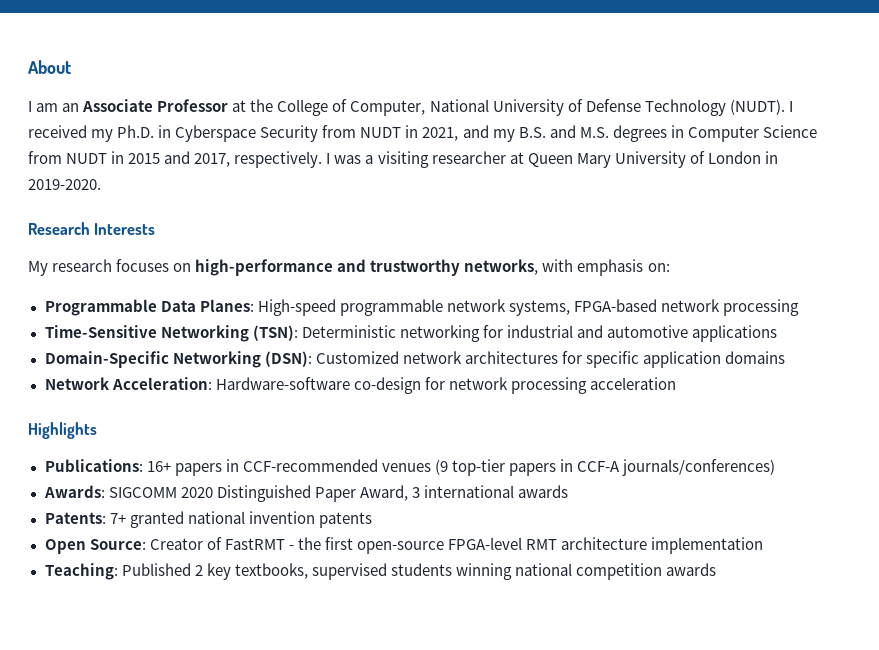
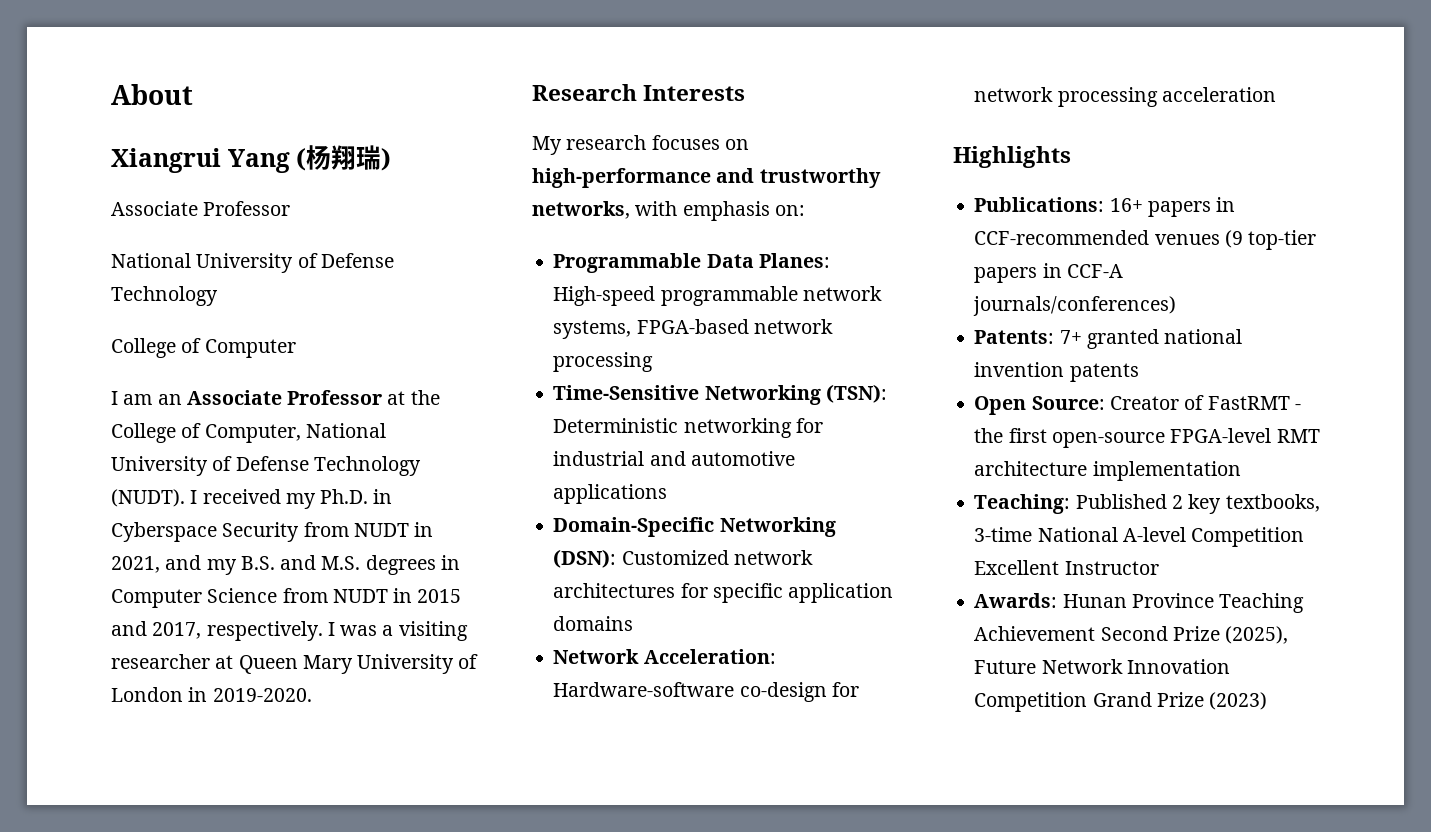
+ Xiangrui Yang (杨翔瑞)
+ Associate Professor
+ National University of Defense Technology
+ College of Computer
- Awards: SIGCOMM 2020 Distinguished Paper Award, 3 international awards
- Teaching: Published 2 key textbooks, supervised students winning national competition awards
+ Teaching: Published 2 key textbooks, 3-time National A-level Competition Excellent Instructor
+ Awards: Hunan Province Teaching Achievement Second Prize (2025), Future Network Innovation Competition Grand Prize (2023)

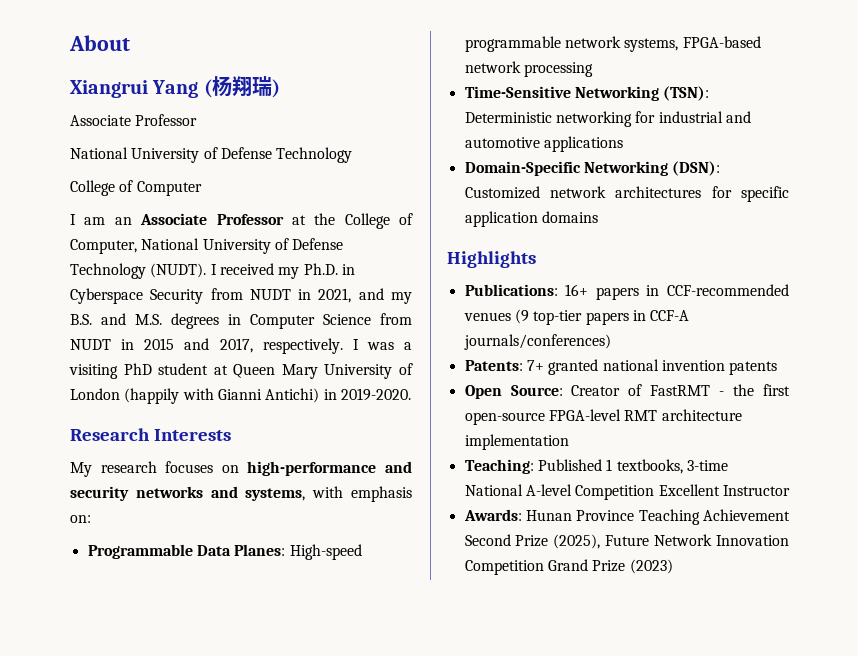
- I was a visiting researcher at Queen Mary University of London in 2019-2020.
+ I was a visiting PhD student at Queen Mary University of London (happily with Gianni Antichi) in 2019-2020.
- My research focuses on high-performance and trustworthy networks, with emphasis on:
+ My research focuses on high-performance and security networks and systems, with emphasis on:
- Network Acceleration: Hardware-software co-design for network processing acceleration
- Teaching: Published 2 key textbooks, 3-time National A-level Competition Excellent Instructor
+ Teaching: Published 1 textbooks, 3-time National A-level Competition Excellent Instructor

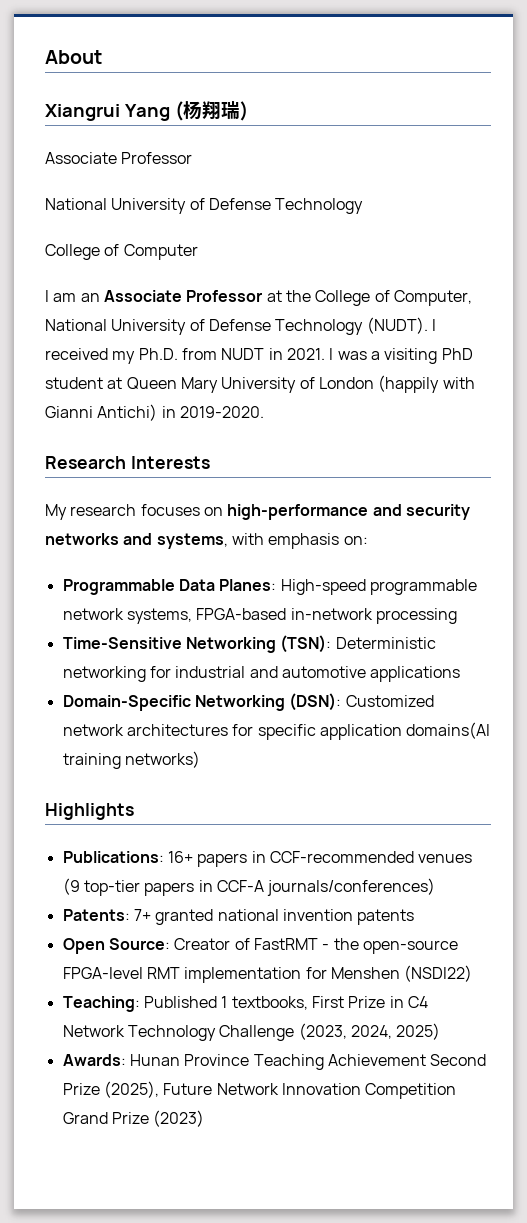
- I received my Ph.D. in Cyberspace Security from NUDT in 2021, and my B.S. and M.S. degrees in Computer Science from NUDT in 2015 and 2017, respectively.
+ I received my Ph.D. from NUDT in 2021.
- Programmable Data Planes: High-speed programmable network systems, FPGA-based network processing
+ Programmable Data Planes: High-speed programmable network systems, FPGA-based in-network processing
- Domain-Specific Networking (DSN): Customized network architectures for specific application domains
+ Domain-Specific Networking (DSN): Customized network architectures for specific application domains(AI training networks)
- Open Source: Creator of FastRMT - the first open-source FPGA-level RMT architecture implementation
+ Open Source: Creator of FastRMT - the open-source FPGA-level RMT implementation for Menshen (NSDI22)
- Teaching: Published 1 textbooks, 3-time National A-level Competition Excellent Instructor
+ Teaching: Published 1 textbooks, First Prize in C4 Network Technology Challenge (2023, 2024, 2025)

